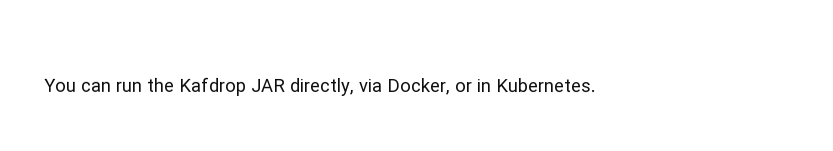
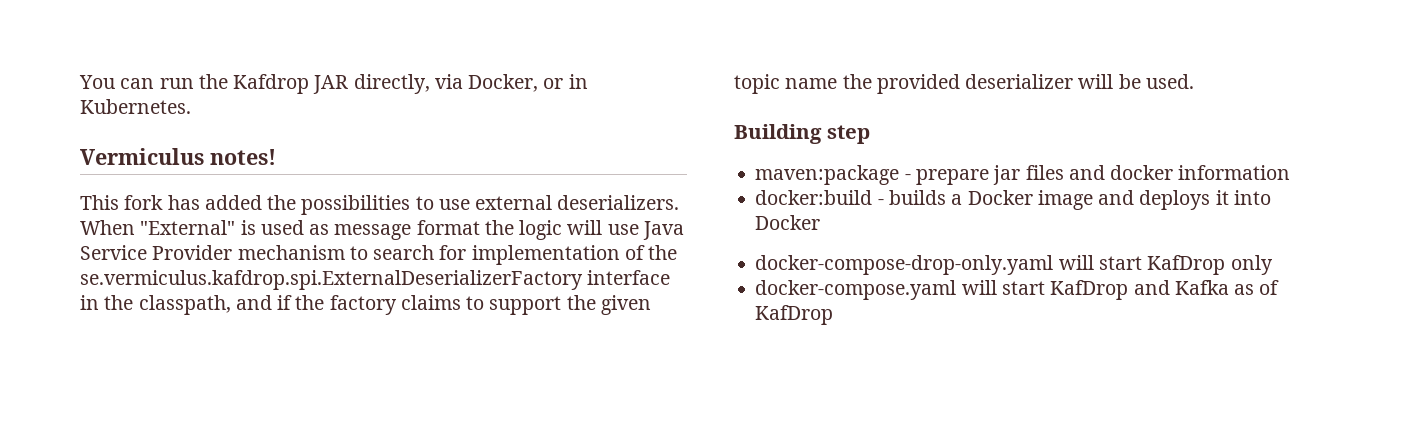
+ Vermiculus notes!
+ This fork has added the possibilities to use external deserializers. When "External" is used as message format the logic will use Java Service Provider mechanism to search for implementation of the se.vermiculus.kafdrop.spi.ExternalDeserializerFactory interface in the classpath, and if the factory claims to support the given topic name the provided deserializer will be used.
+ Building step
+ maven:package - prepare jar files and docker information
+ docker:build - builds a Docker image and deploys it into Docker
+ docker-compose-drop-only.yaml will start KafDrop only
+ docker-compose.yaml will start KafDrop and Kafka as of KafDrop

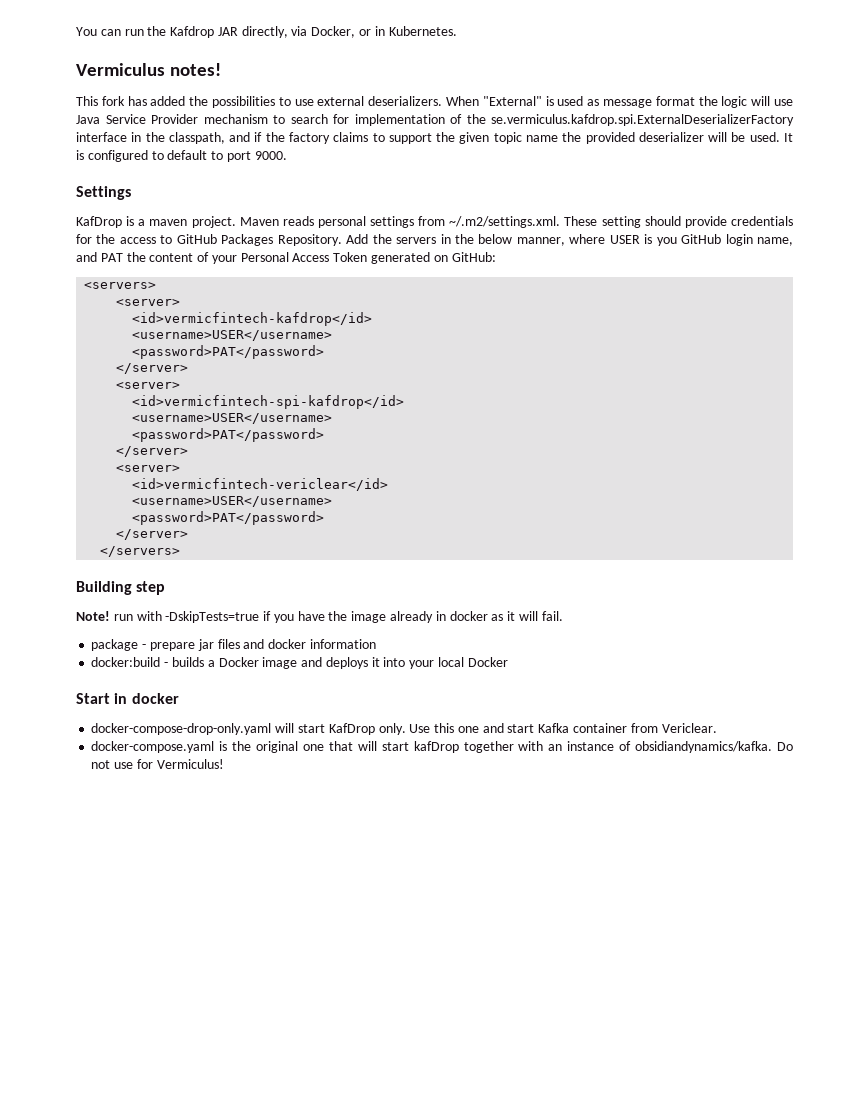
- When "External" is used as message format the logic will use Java Service Provider mechanism to search for implementation of the se.vermiculus.kafdrop.spi.ExternalDeserializerFactory interface in the classpath, and if the factory claims to support the given topic name the provided deserializer will be used.
+ When "External" is used as message format the logic will use Java Service Provider mechanism to search for implementation of the se.vermiculus.kafdrop.spi.ExternalDeserializerFactory interface in the classpath, and if the factory claims to support the given topic name the provided deserializer will be used. It is configured to default to port 9000.
+ Settings
+ KafDrop is a maven project. Maven reads personal settings from ~/.m2/settings.xml. These setting should provide credentials for the access to GitHub Packages Repository. Add the servers in the below manner, where USER is you GitHub login name, and PAT the content of your Personal Access Token generated on GitHub:
+ <servers>
+ <server>
+ <id>vermicfintech-kafdrop</id>
+ <username>USER</username>
+ <password>PAT</password>
+ </server>
+ <server>
+ <id>vermicfintech-spi-kafdrop</id>
+ <username>USER</username>
+ <password>PAT</password>
+ </server>
+ <server>
+ <id>vermicfintech-vericlear</id>
+ <username>USER</username>
+ <password>PAT</password>
+ </server>
+ </servers>
  Building step
- maven:package - prepare jar files and docker information
+ Note! run with -DskipTests=true if you have the image already in docker as it will fail.
+ package - prepare jar files and docker information
- docker:build - builds a Docker image and deploys it into Docker
+ docker:build - builds a Docker image and deploys it into your local Docker
+ Start in docker
- docker-compose-drop-only.yaml will start KafDrop only
- docker-compose.yaml will start KafDrop and Kafka as of KafDrop
+ docker-compose-drop-only.yaml will start KafDrop only. Use this one and start Kafka container from Vericlear.
+ docker-compose.yaml is the original one that will start kafDrop together with an instance of obsidiandynamics/kafka. Do not use for Vermiculus!

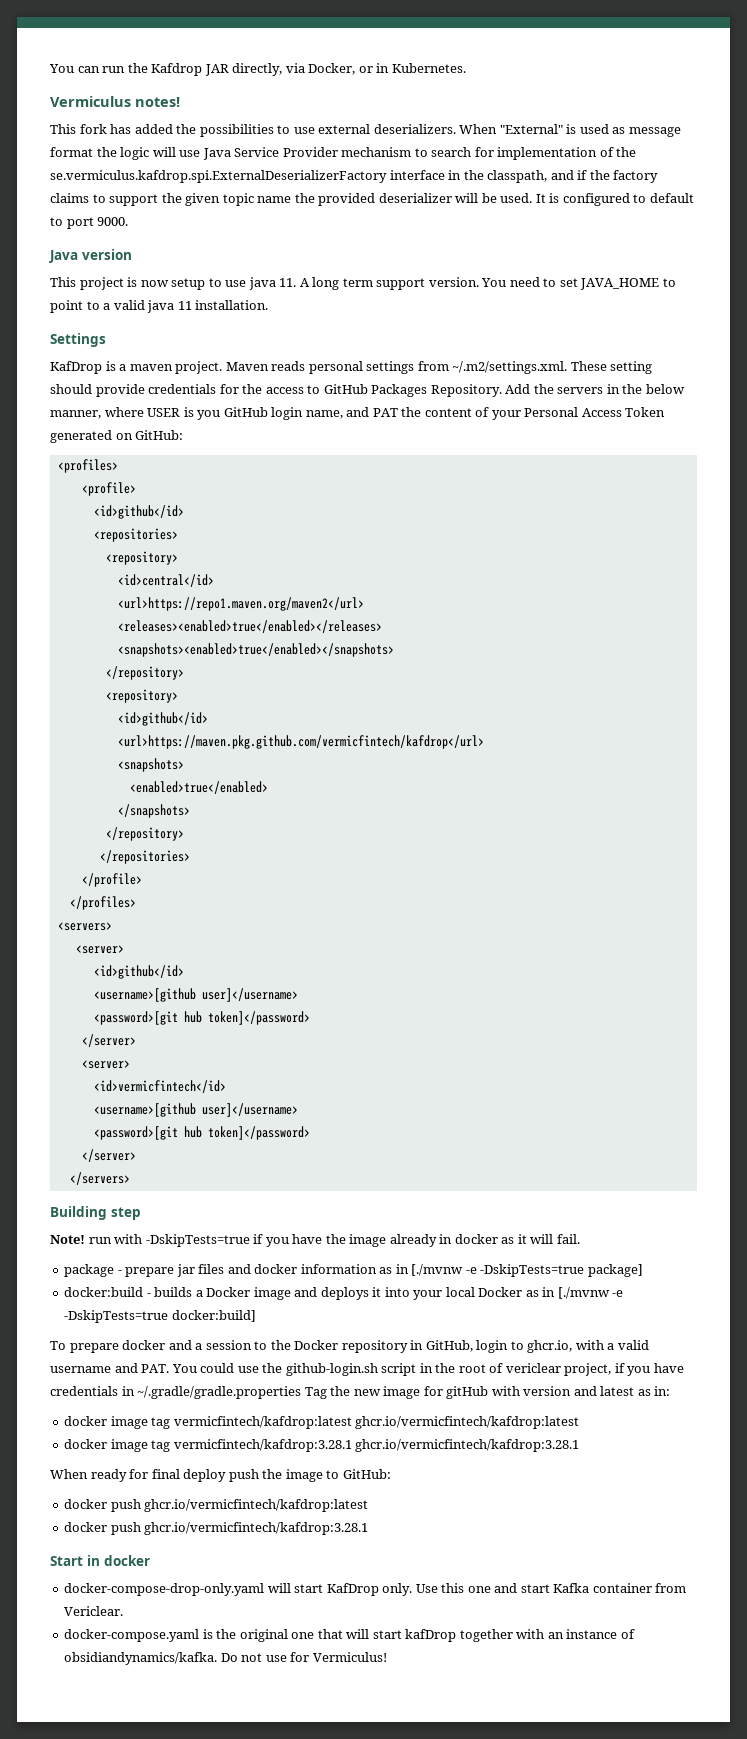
+ Java version
+ This project is now setup to use java 11. A long term support version. You need to set JAVA_HOME to point to a valid java 11 installation.
+ <profiles>
+ <profile>
+ <id>github</id>
+ <repositories>
+ <repository>
+ <id>central</id>
+ <url>https://repo1.maven.org/maven2</url>
+ <releases><enabled>true</enabled></releases>
+ <snapshots><enabled>true</enabled></snapshots>
+ </repository>
+ <repository>
+ <id>github</id>
+ <url>https://maven.pkg.github.com/vermicfintech/kafdrop</url>
+ <snapshots>
+ <enabled>true</enabled>
+ </snapshots>
+ </repository>
+ </repositories>
+ </profile>
+ </profiles>
  <servers>
  <server>
- <id>vermicfintech-kafdrop</id>
- <username>USER</username>
- <password>PAT</password>
+ <id>github</id>
+ <username>[github user]</username>
+ <password>[git hub token]</password>
  </server>
  <server>
- <id>vermicfintech-spi-kafdrop</id>
- <username>USER</username>
- <password>PAT</password>
- </server>
- <server>
- <id>vermicfintech-vericlear</id>
- <username>USER</username>
- <password>PAT</password>
+ <id>vermicfintech</id>
+ <username>[github user]</username>
+ <password>[git hub token]</password>
- package - prepare jar files and docker information
+ package - prepare jar files and docker information as in [./mvnw -e -DskipTests=true package]
- docker:build - builds a Docker image and deploys it into your local Docker
+ docker:build - builds a Docker image and deploys it into your local Docker as in [./mvnw -e -DskipTests=true docker:build]
+ To prepare docker and a session to the Docker repository in GitHub, login to ghcr.io, with a valid username and PAT. You could use the github-login.sh script in the root of vericlear project, if you have credentials in ~/.gradle/gradle.properties Tag the new image for gitHub with version and latest as in:
+ docker image tag vermicfintech/kafdrop:latest ghcr.io/vermicfintech/kafdrop:latest
+ docker image tag vermicfintech/kafdrop:3.28.1 ghcr.io/vermicfintech/kafdrop:3.28.1
+ When ready for final deploy push the image to GitHub:
+ docker push ghcr.io/vermicfintech/kafdrop:latest
+ docker push ghcr.io/vermicfintech/kafdrop:3.28.1

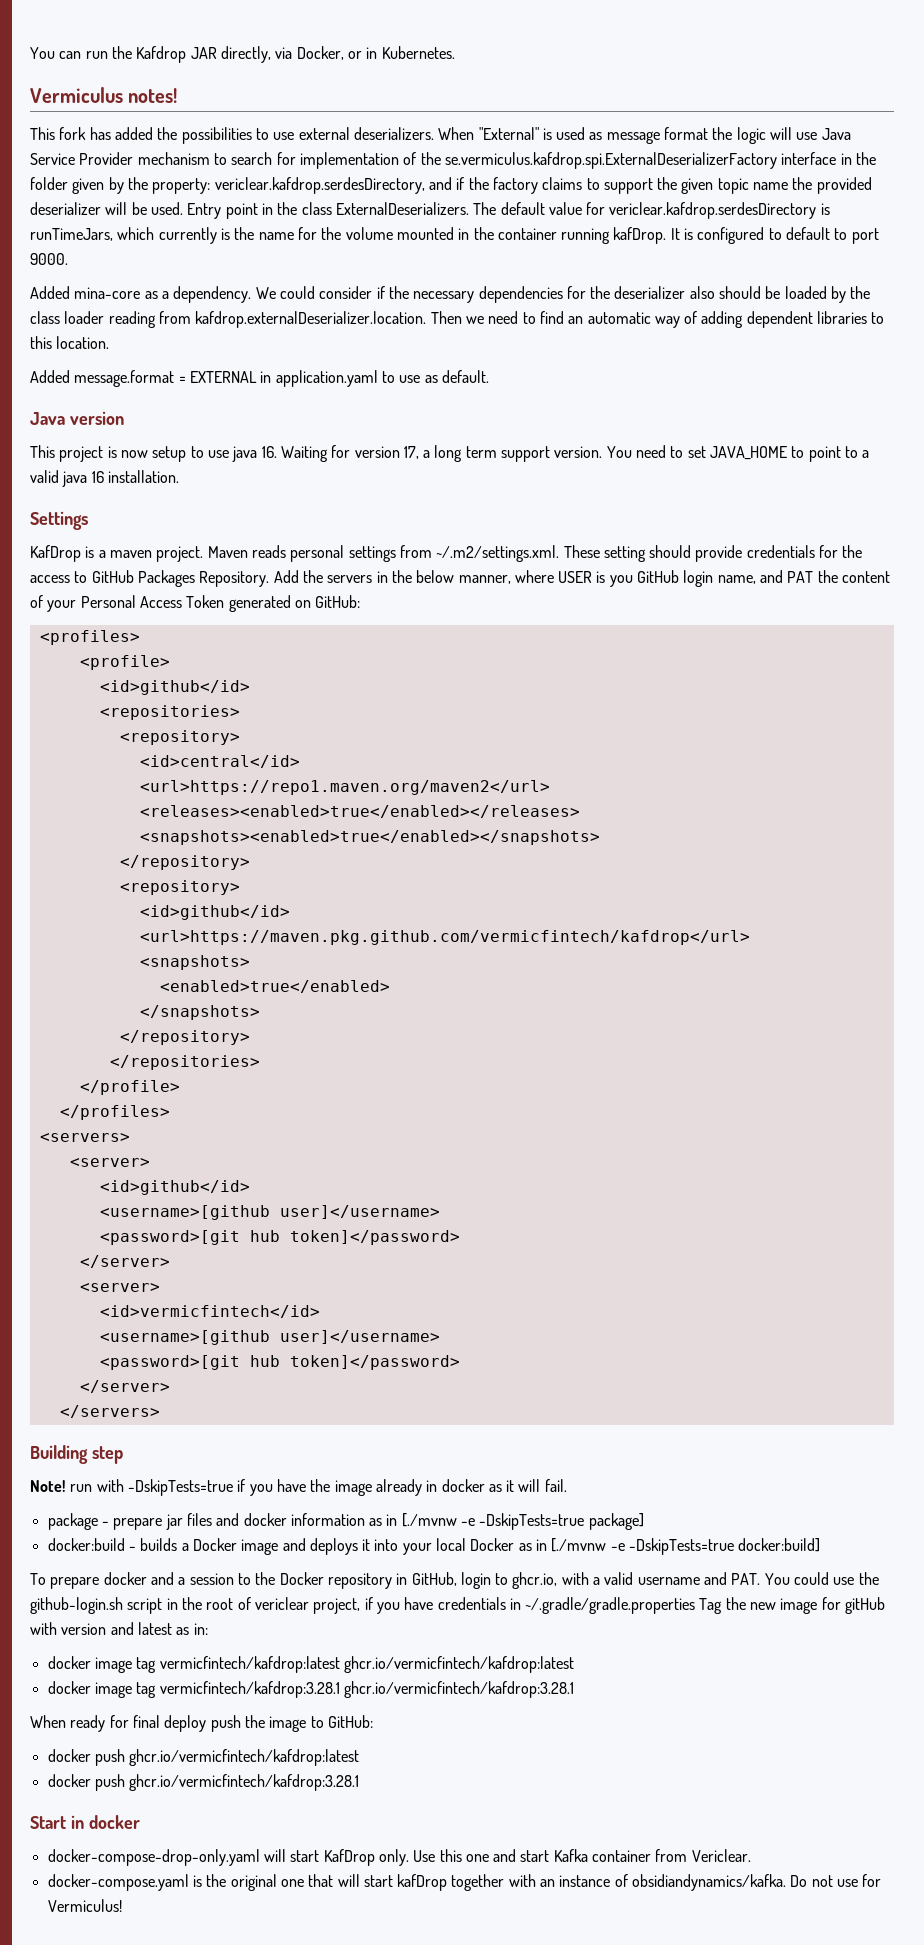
- When "External" is used as message format the logic will use Java Service Provider mechanism to search for implementation of the se.vermiculus.kafdrop.spi.ExternalDeserializerFactory interface in the classpath, and if the factory claims to support the given topic name the provided deserializer will be used.
+ When "External" is used as message format the logic will use Java Service Provider mechanism to search for implementation of the se.vermiculus.kafdrop.spi.ExternalDeserializerFactory interface in the folder given by the property: vericlear.kafdrop.serdesDirectory, and if the factory claims to support the given topic name the provided deserializer will be used.
+ Entry point in the class ExternalDeserializers. The default value for vericlear.kafdrop.serdesDirectory is runTimeJars, which currently is the name for the volume mounted in the container running kafDrop.
+ Added mina-core as a dependency. We could consider if the necessary dependencies for the deserializer also should be loaded by the class loader reading from kafdrop.externalDeserializer.location. Then we need to find an automatic way of adding dependent libraries to this location.
+ Added message.format = EXTERNAL in application.yaml to use as default.
- This project is now setup to use java 11. A long term support version.
+ This project is now setup to use java 16. Waiting for version 17, a long term support version.
- You need to set JAVA_HOME to point to a valid java 11 installation.
+ You need to set JAVA_HOME to point to a valid java 16 installation.

